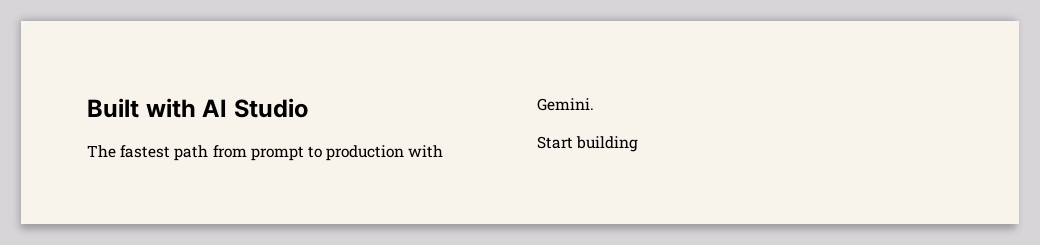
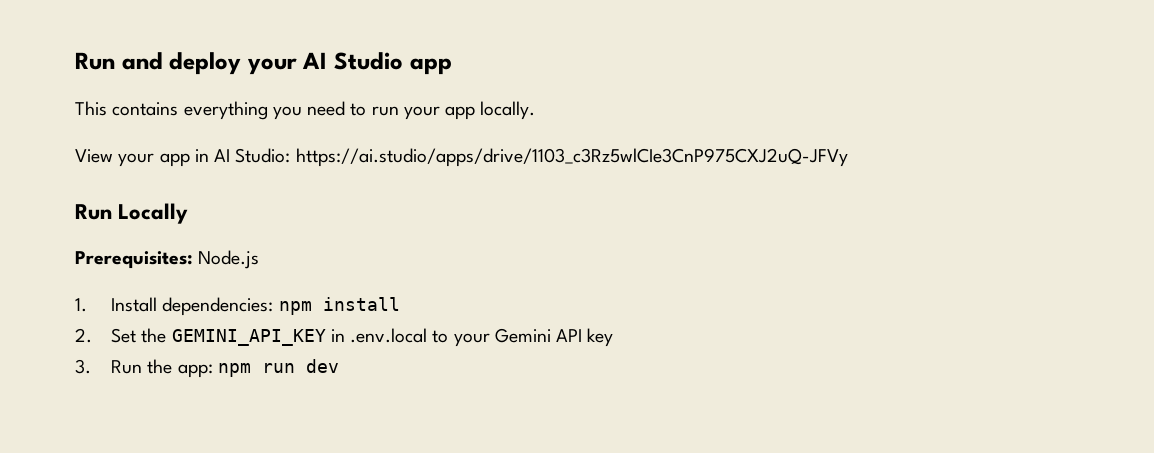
- Built with AI Studio
- The fastest path from prompt to production with Gemini.
- Start building
+ Run and deploy your AI Studio app
+ This contains everything you need to run your app locally.
+ View your app in AI Studio: https://ai.studio/apps/drive/1103_c3Rz5wlCIe3CnP975CXJ2uQ-JFVy
+ Run Locally
+ Prerequisites: Node.js
+ 1. Install dependencies: npm install
+ 2. Set the GEMINI_API_KEY in .env.local to your Gemini API key
+ 3. Run the app: npm run dev

